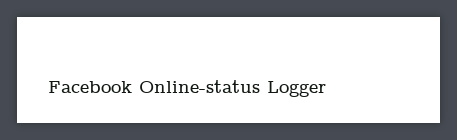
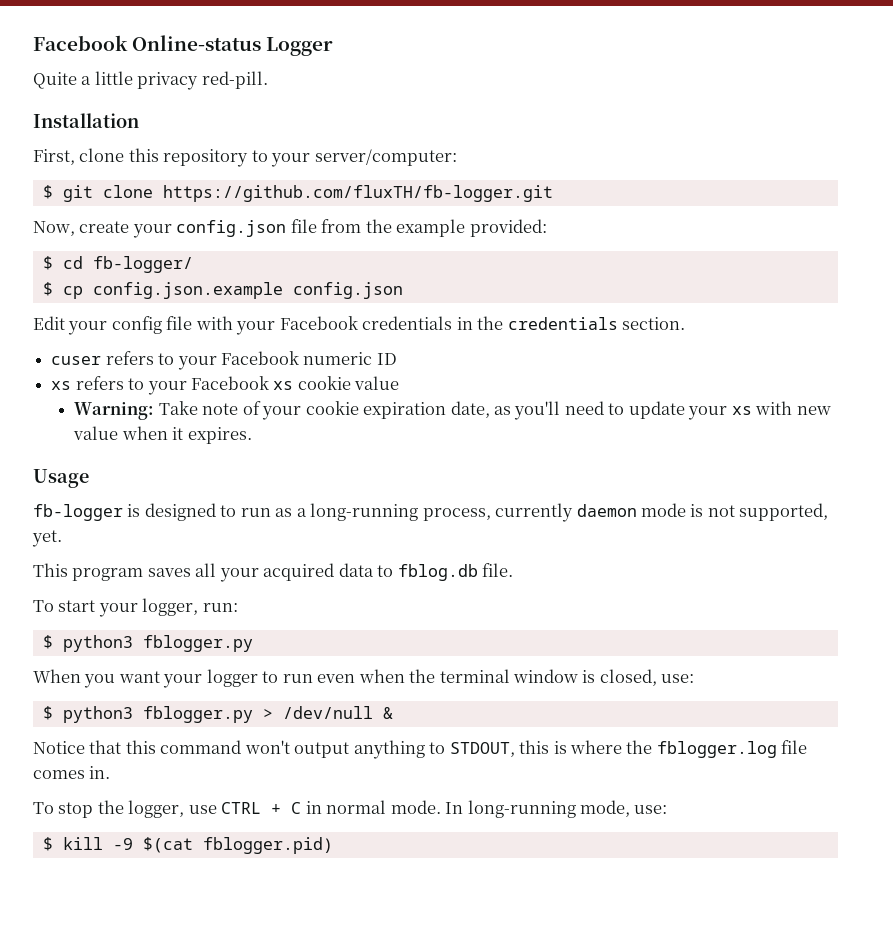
+ Quite a little privacy red-pill.
+ Installation
+ First, clone this repository to your server/computer:
+ $ git clone https://github.com/fluxTH/fb-logger.git
+ Now, create your config.json file from the example provided:
+ $ cd fb-logger/
+ $ cp config.json.example config.json
+ Edit your config file with your Facebook credentials in the credentials section.
+ cuser refers to your Facebook numeric ID
+ xs refers to your Facebook xs cookie value
+ Warning: Take note of your cookie expiration date, as you'll need to update your xs with new value when it expires.
+ Usage
+ fb-logger is designed to run as a long-running process, currently daemon mode is not supported, yet.
+ This program saves all your acquired data to fblog.db file.
+ To start your logger, run:
+ $ python3 fblogger.py
+ When you want your logger to run even when the terminal window is closed, use:
+ $ python3 fblogger.py > /dev/null &
+ Notice that this command won't output anything to STDOUT, this is where the fblogger.log file comes in.
+ To stop the logger, use CTRL + C in normal mode. In long-running mode, use:
+ $ kill -9 $(cat fblogger.pid)

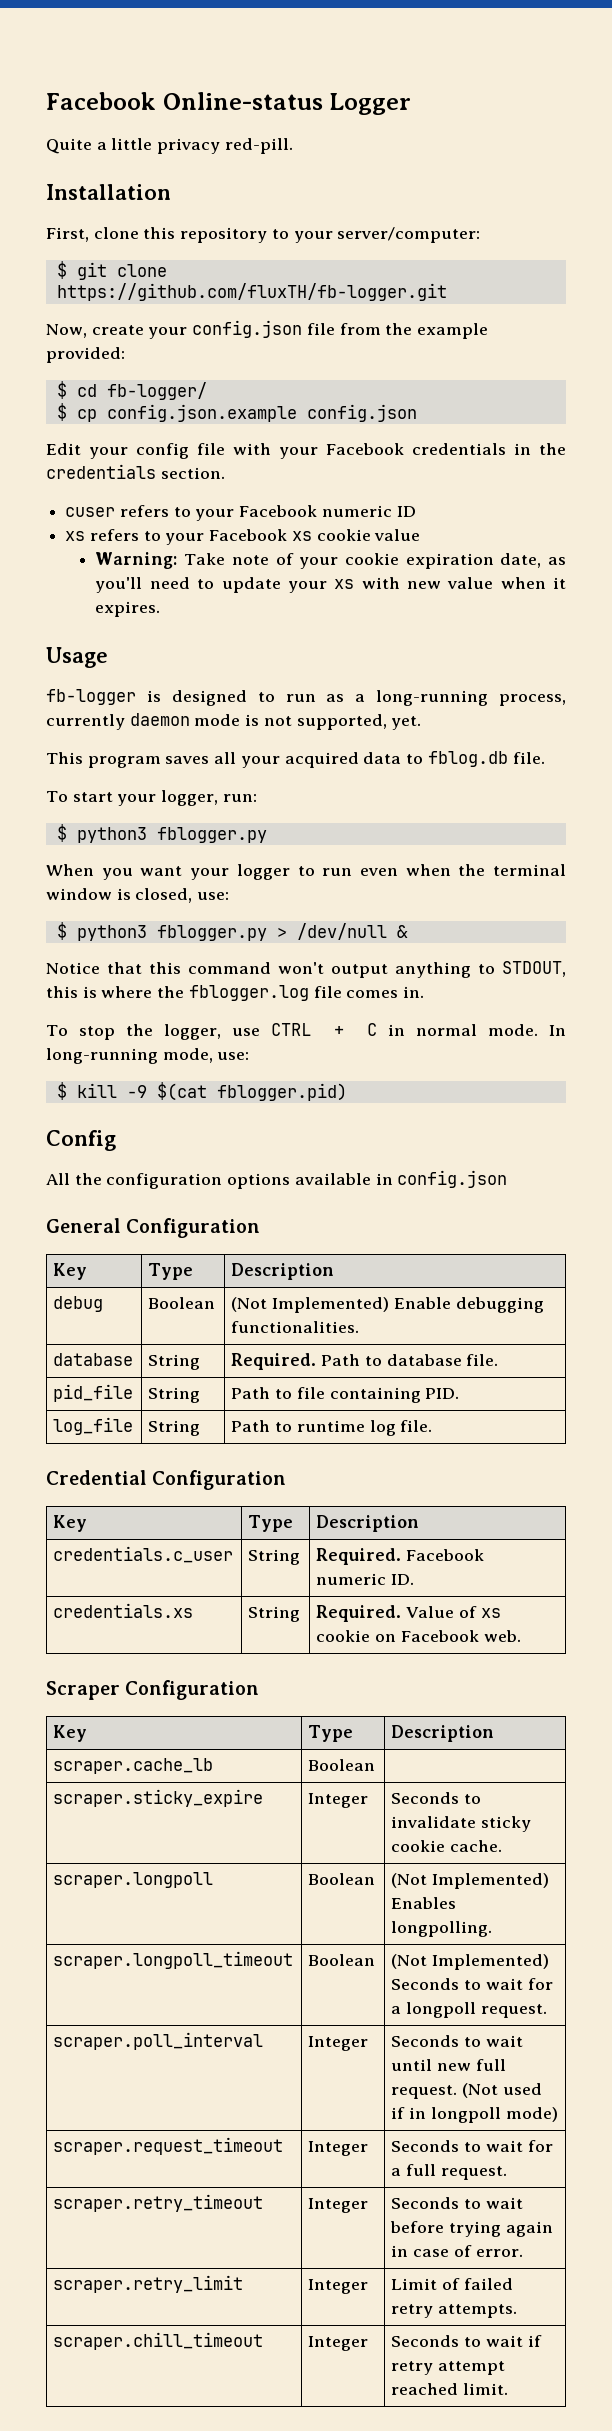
+ Config
+ All the configuration options available in config.json
+ General Configuration
+ Key | Type | Description
+ debug | Boolean | (Not Implemented) Enable debugging functionalities.
+ database | String | Required. Path to database file.
+ pid_file | String | Path to file containing PID.
+ log_file | String | Path to runtime log file.
+ Credential Configuration
+ Key | Type | Description
+ credentials.c_user | String | Required. Facebook numeric ID.
+ credentials.xs | String | Required. Value of xs cookie on Facebook web.
+ Scraper Configuration
+ Key | Type | Description
+ scraper.cache_lb | Boolean |
+ scraper.sticky_expire | Integer | Seconds to invalidate sticky cookie cache.
+ scraper.longpoll | Boolean | (Not Implemented) Enables longpolling.
+ scraper.longpoll_timeout | Boolean | (Not Implemented) Seconds to wait for a longpoll request.
+ scraper.poll_interval | Integer | Seconds to wait until new full request. (Not used if in longpoll mode)
+ scraper.request_timeout | Integer | Seconds to wait for a full request.
+ scraper.retry_timeout | Integer | Seconds to wait before trying again in case of error.
+ scraper.retry_limit | Integer | Limit of failed retry attempts.
+ scraper.chill_timeout | Integer | Seconds to wait if retry attempt reached limit.

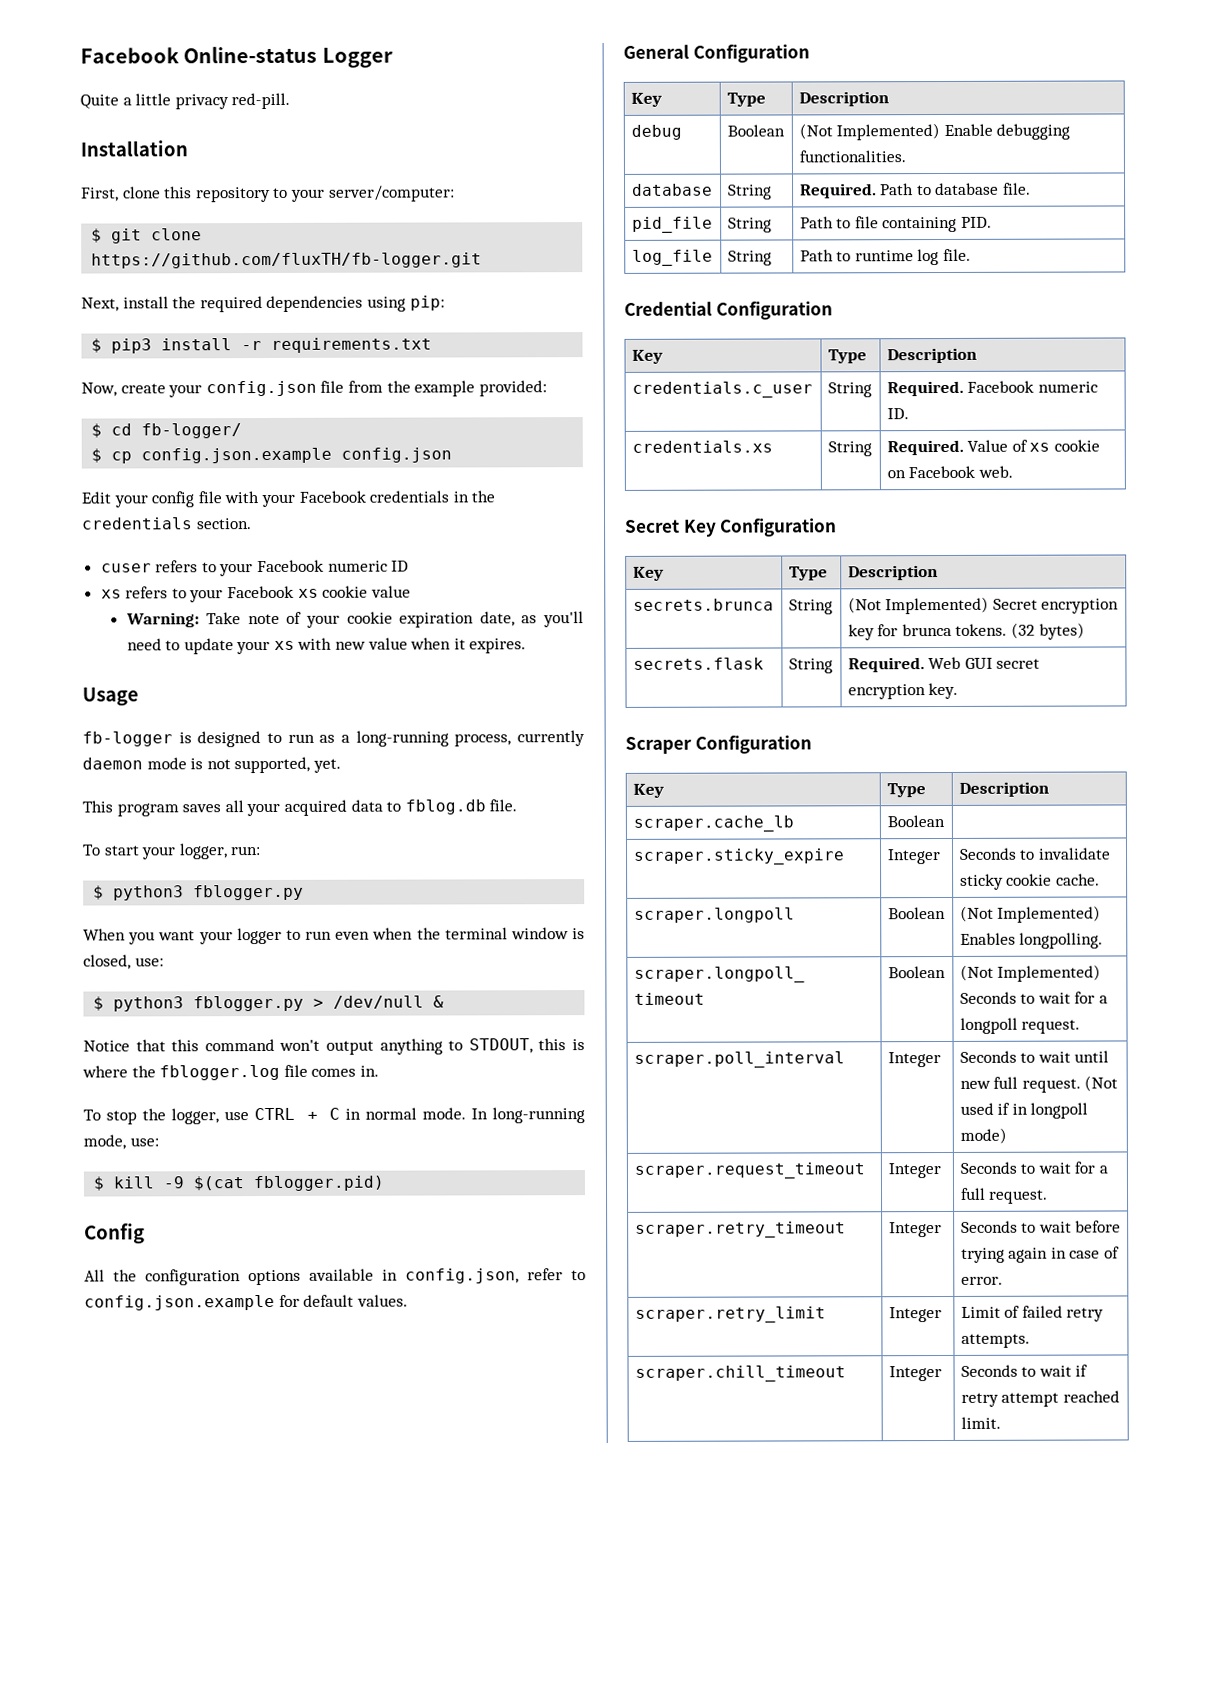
+ Next, install the required dependencies using pip:
+ $ pip3 install -r requirements.txt
- All the configuration options available in config.json
+ All the configuration options available in config.json, refer to config.json.example for default values.
+ Secret Key Configuration
+ Key | Type | Description
+ secrets.brunca | String | (Not Implemented) Secret encryption key for brunca tokens. (32 bytes)
+ secrets.flask | String | Required. Web GUI secret encryption key.

